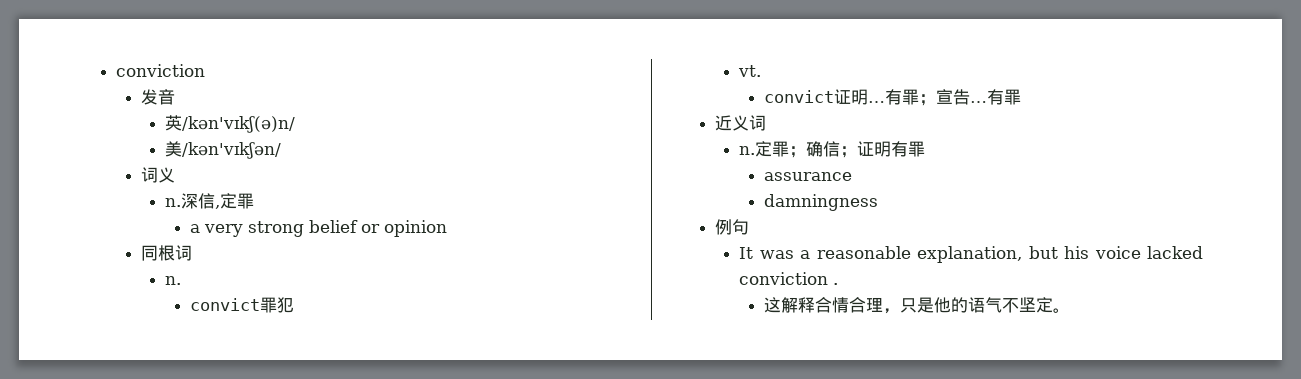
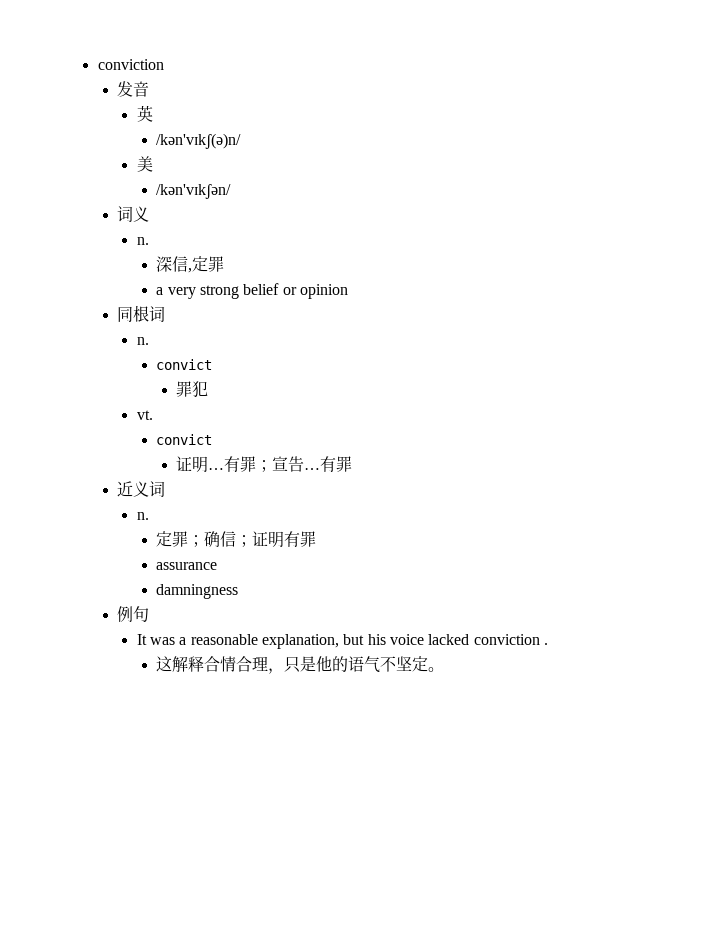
- 英/kən'vɪkʃ(ə)n/
+ 英
+ /kən'vɪkʃ(ə)n/
- 美/kən'vɪkʃən/
+ 美
+ /kən'vɪkʃən/
  词义
- n.深信,定罪
+ n.
+ 深信,定罪
  同根词
  n.
- convict罪犯
+ convict
+ 罪犯
  vt.
- convict证明…
+ convict
+ 证明…
  近义词
- n.定罪；确信；证明有罪
+ n.
+ 定罪；确信；证明有罪

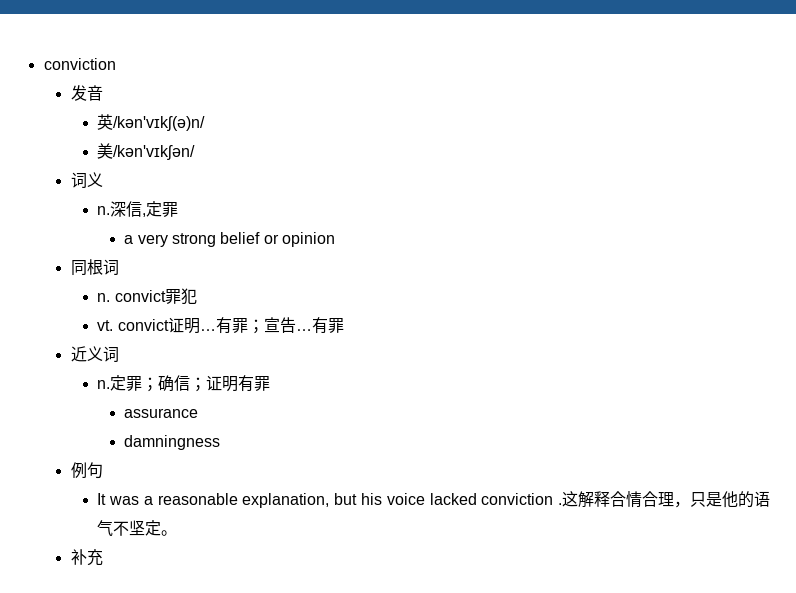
- 英
- /kən'vɪkʃ(ə)n/
+ 英/kən'vɪkʃ(ə)n/
- 美
- /kən'vɪkʃən/
+ 美/kən'vɪkʃən/
  词义
- n.
- 深信,定罪
+ n.深信,定罪
  同根词
- n.
- convict
- 罪犯
+ n. convict罪犯
- vt.
- convict
- 证明…
+ vt. convict证明…
  近义词
- n.
- 定罪；确信；证明有罪
+ n.定罪；确信；证明有罪
- It was a reasonable explanation, but his voice lacked conviction .
- 这解释合情合理，只是他的语气不坚定。
+ It was a reasonable explanation, but his voice lacked conviction .这解释合情合理，只是他的语气不坚定。
+ 补充

